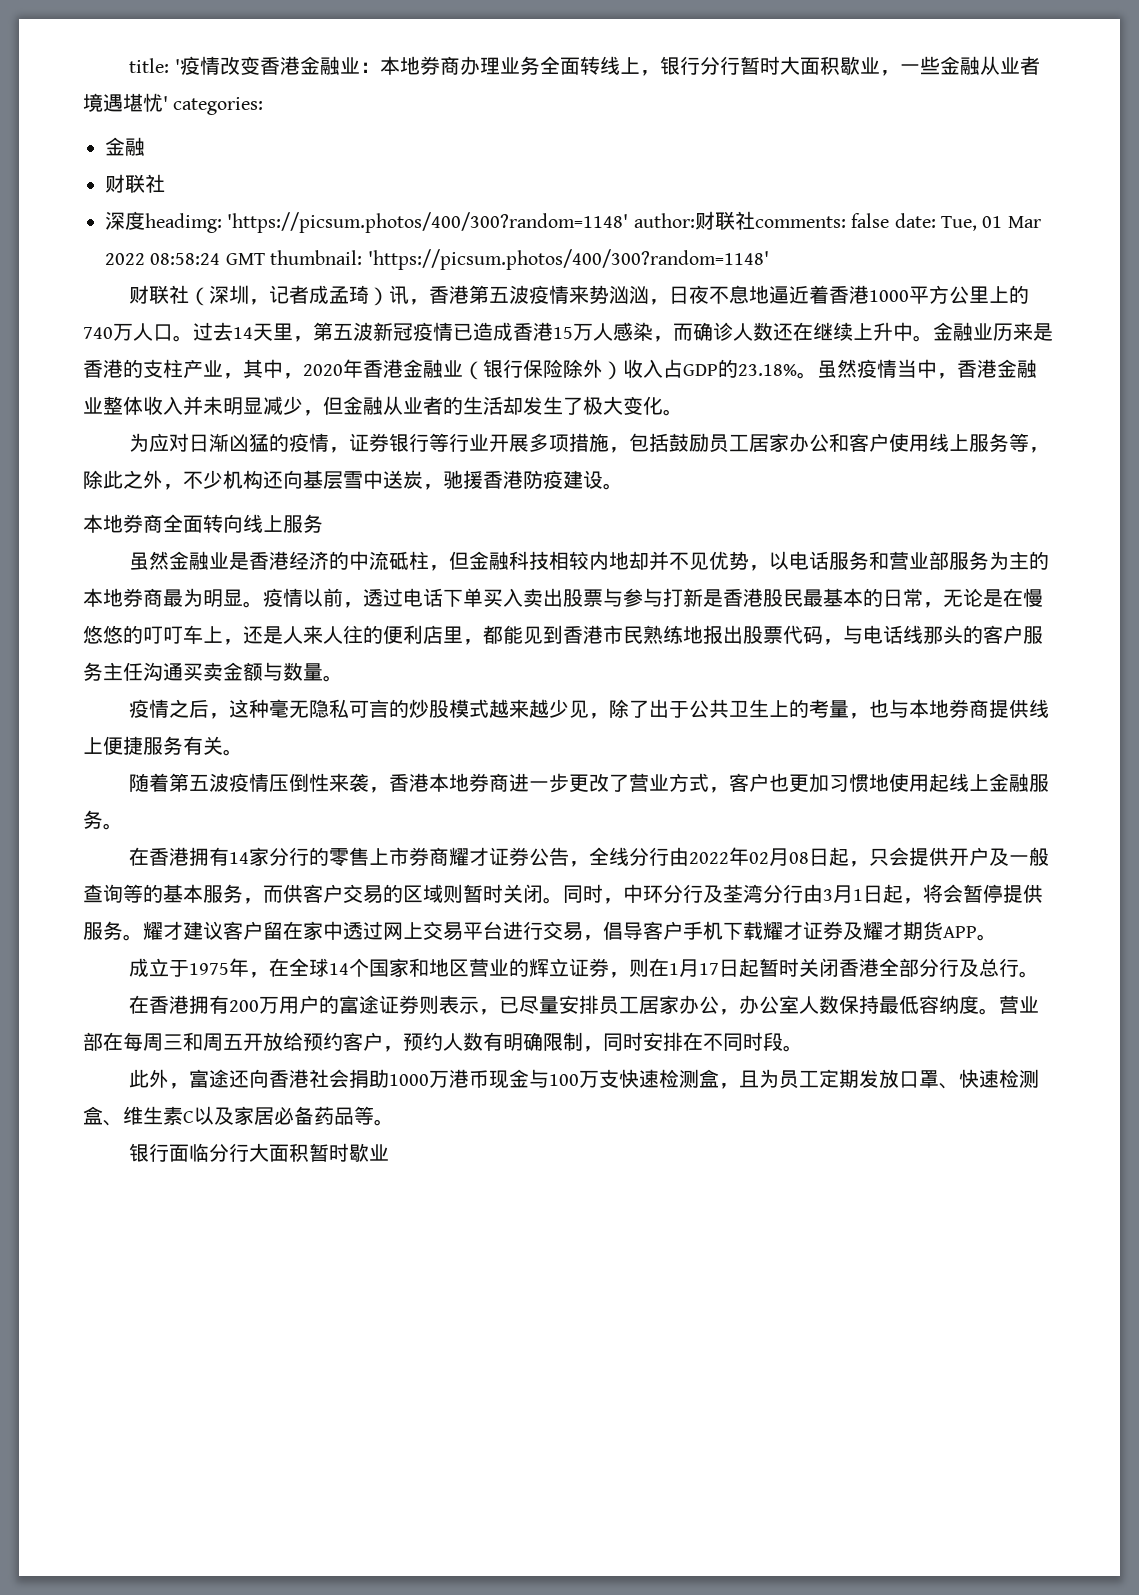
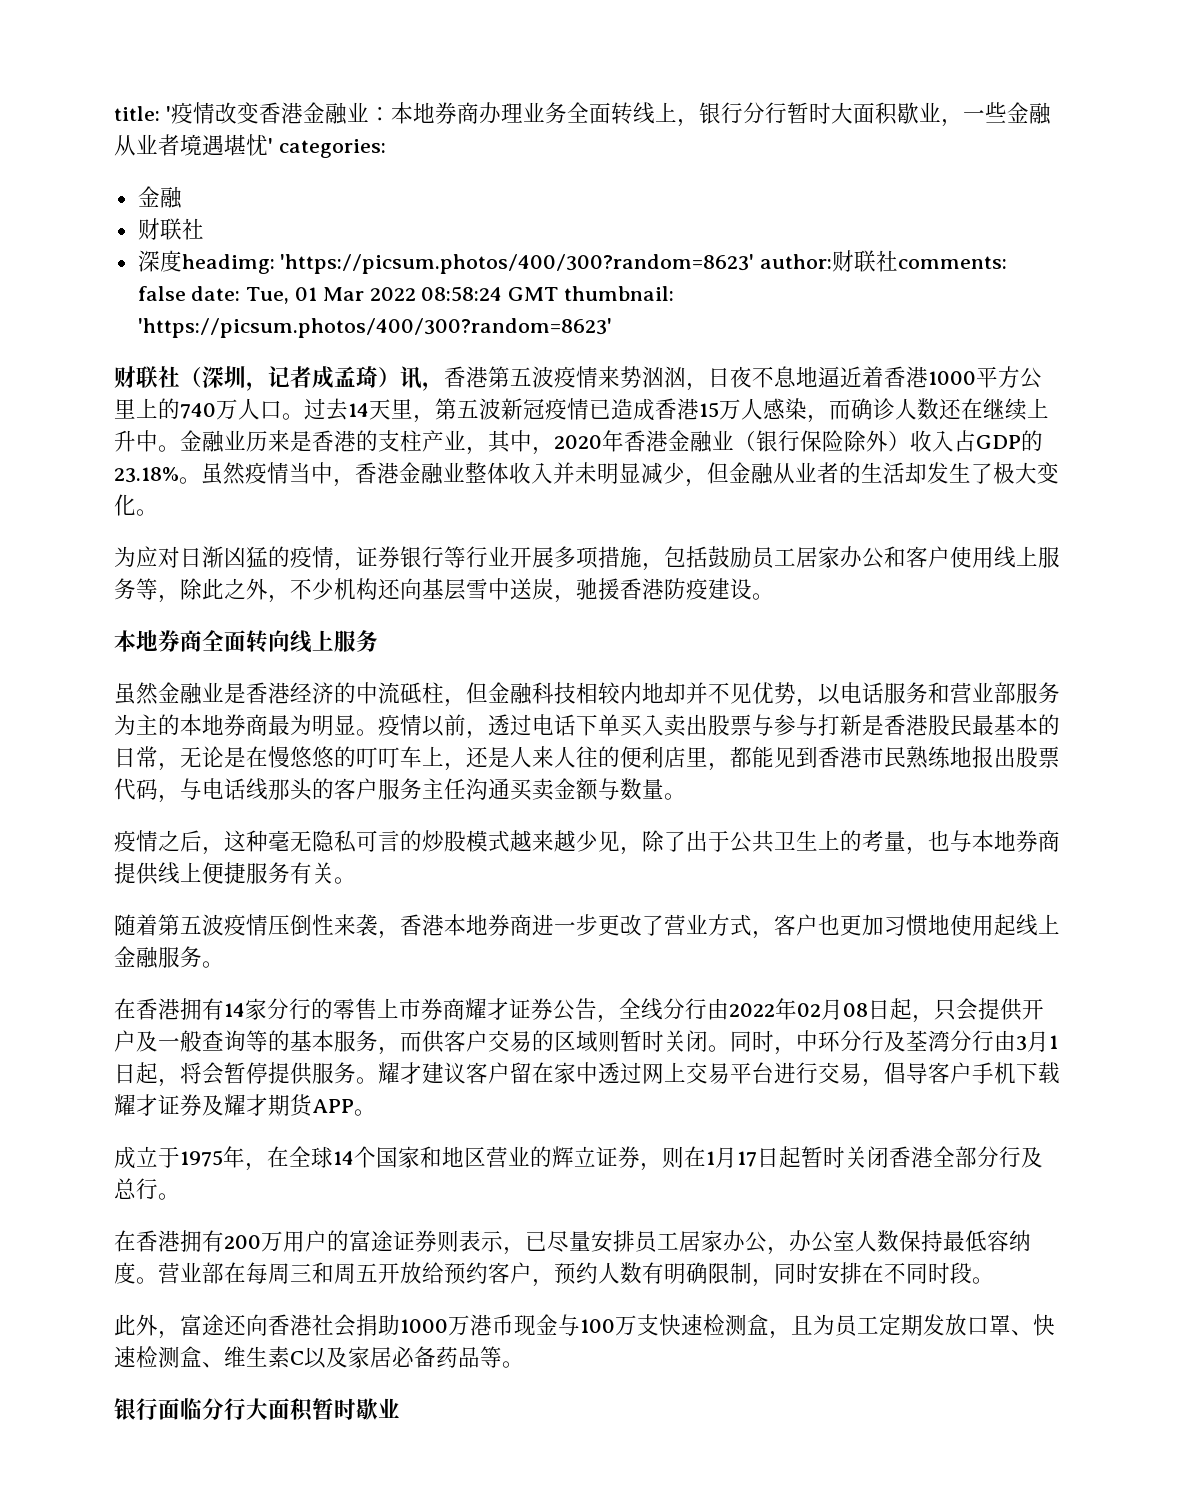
- 深度headimg: 'https://picsum.photos/400/300?random=1148' author:财联社comments: false date: Tue, 01 Mar 2022 08:58:24 GMT thumbnail: 'https://picsum.photos/400/300?random=1148'
+ 深度headimg: 'https://picsum.photos/400/300?random=8623' author:财联社comments: false date: Tue, 01 Mar 2022 08:58:24 GMT thumbnail: 'https://picsum.photos/400/300?random=8623'

